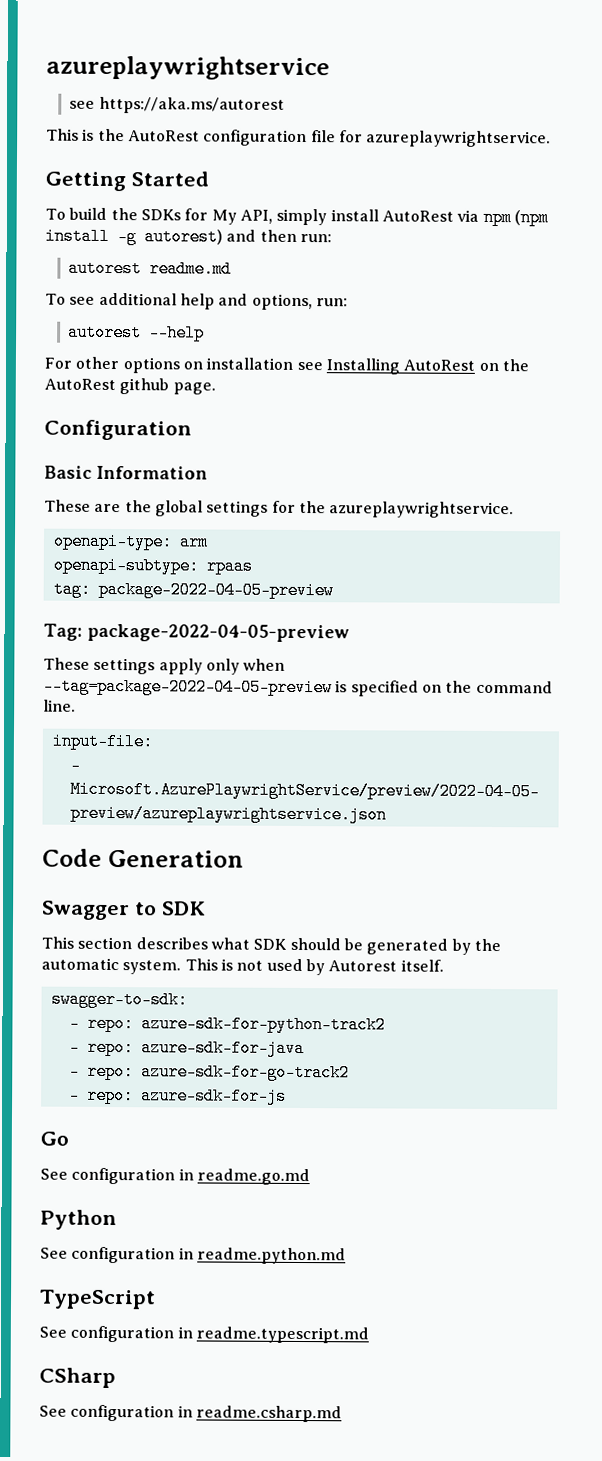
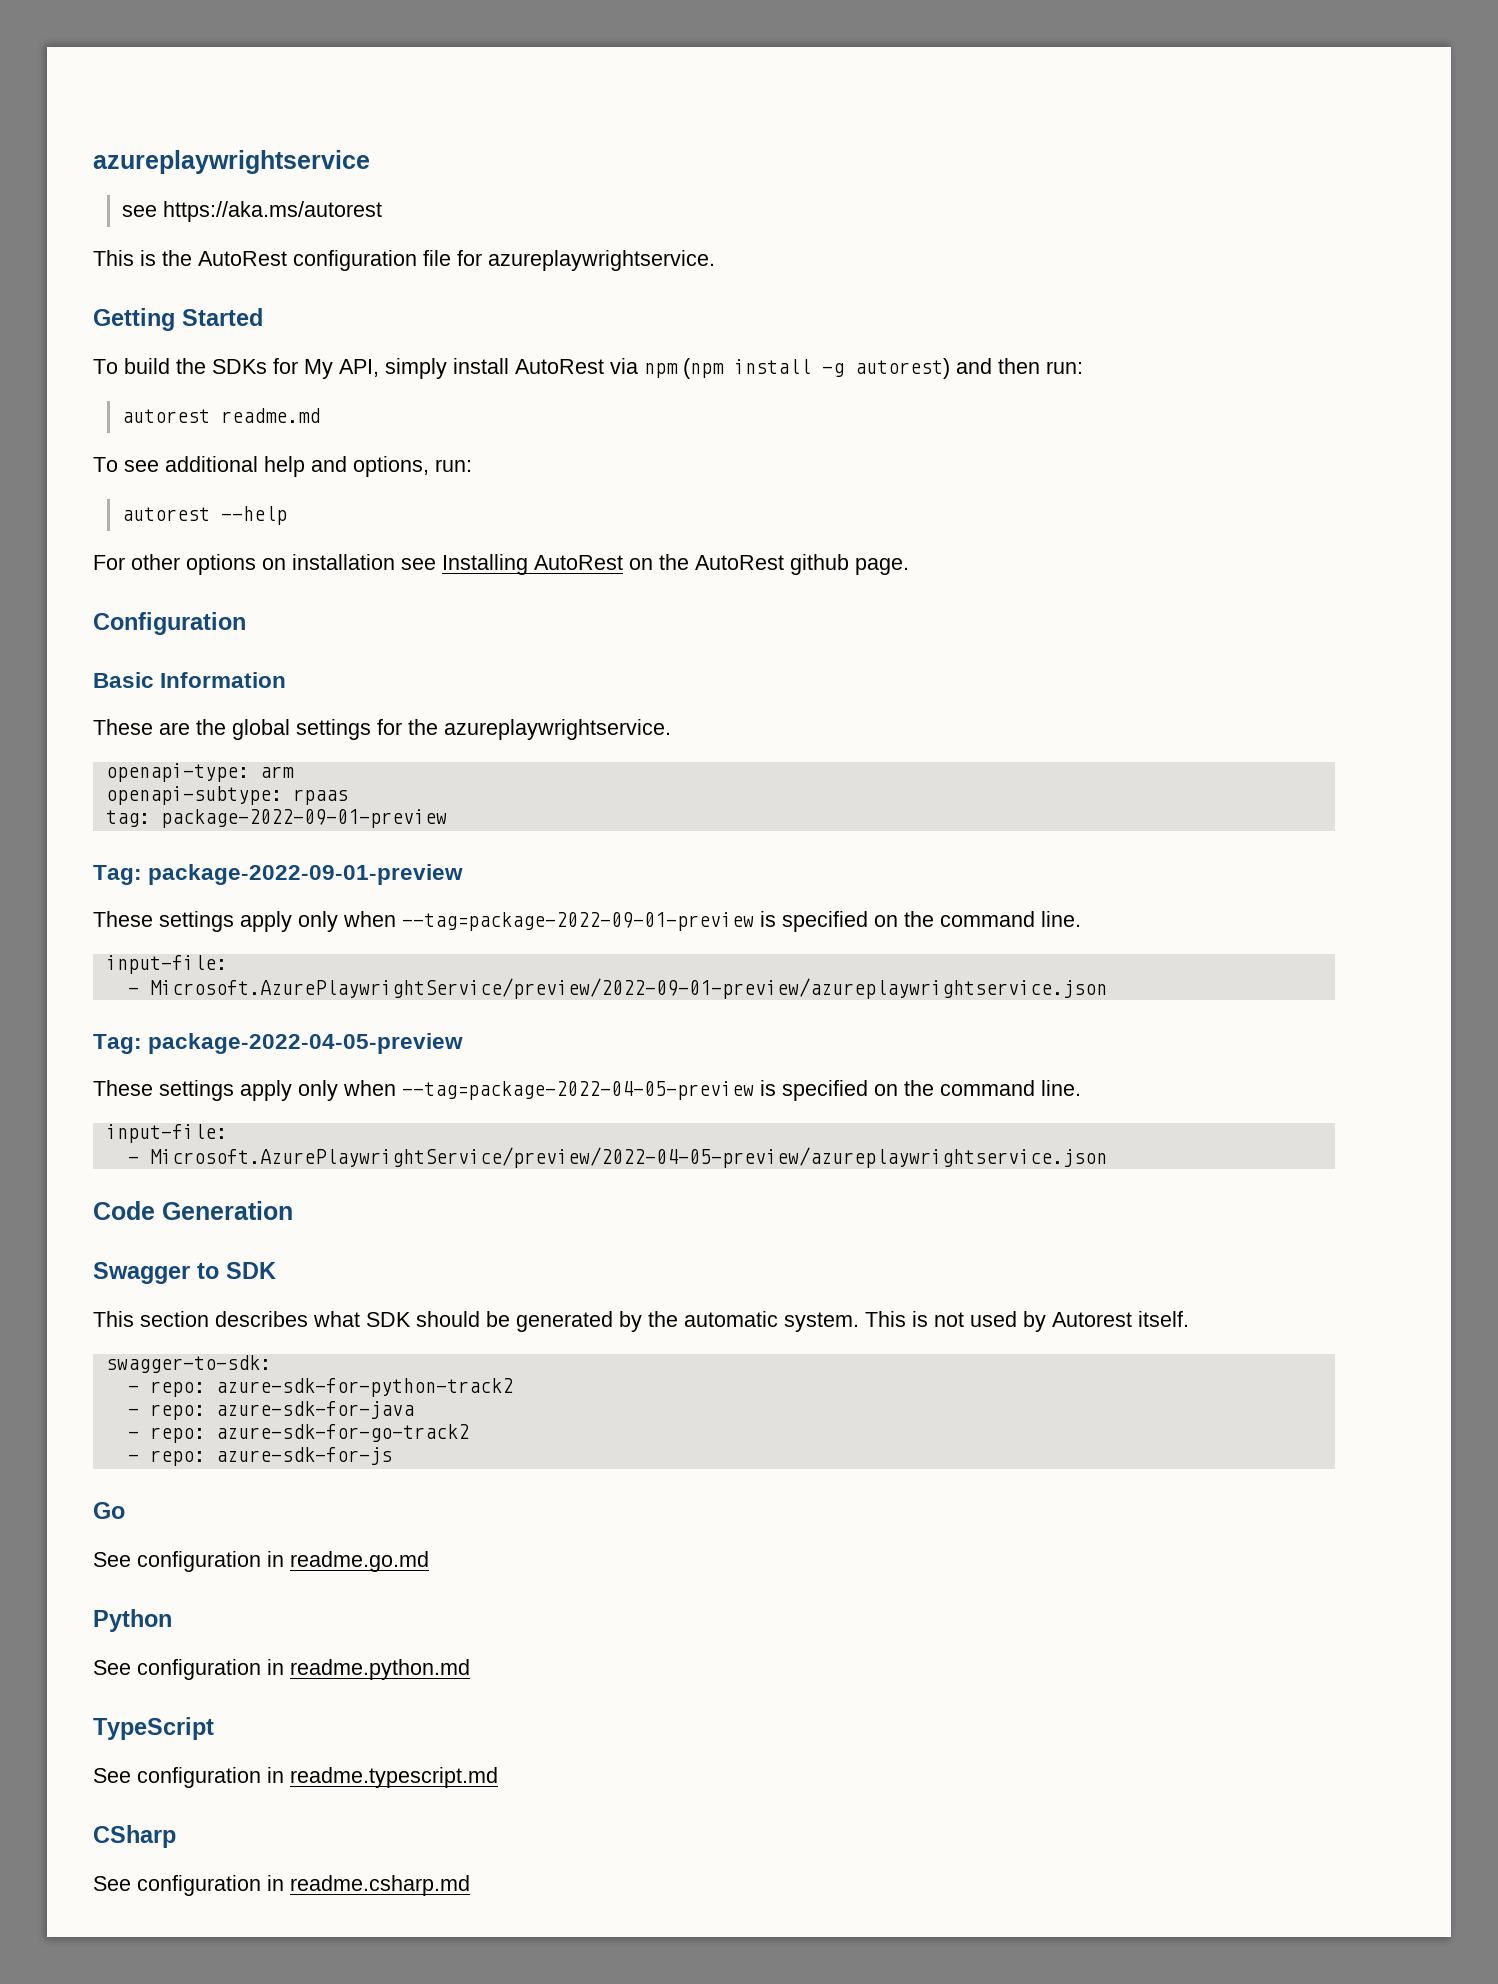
- tag: package-2022-04-05-preview
+ tag: package-2022-09-01-preview
+ Tag: package-2022-09-01-preview
+ These settings apply only when --tag=package-2022-09-01-preview is specified on the command line.
+ input-file:
+ - Microsoft.AzurePlaywrightService/preview/2022-09-01-preview/azureplaywrightservice.json

